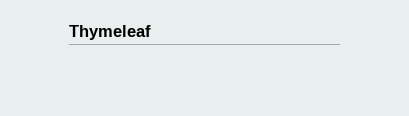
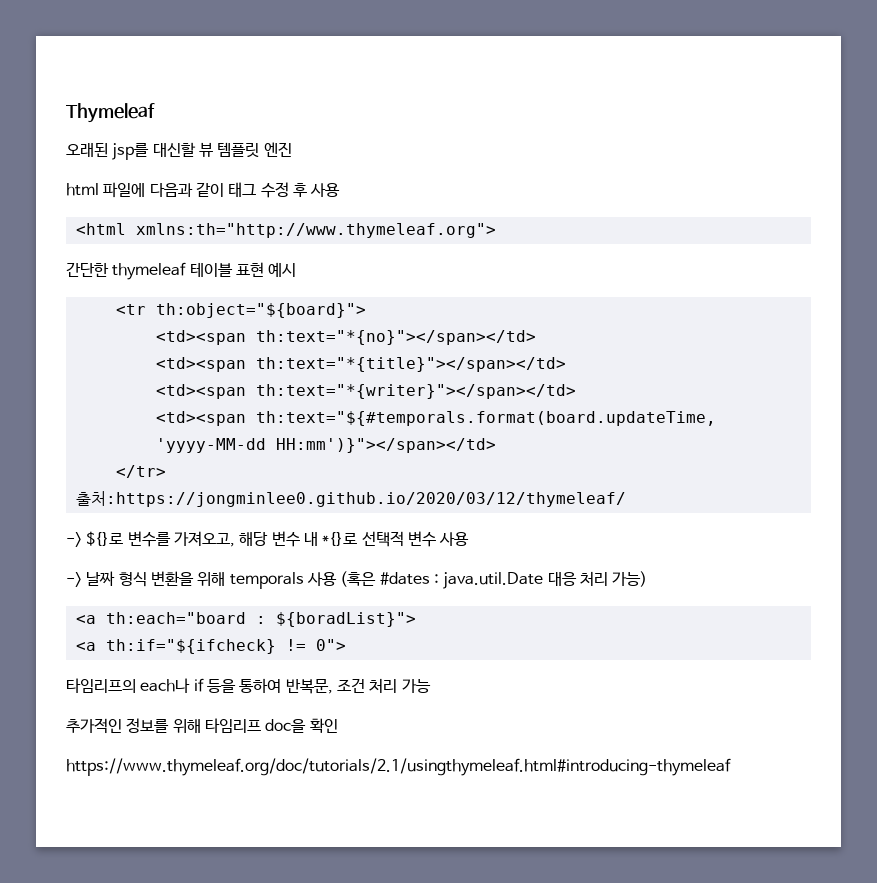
+ 오래된 jsp를 대신할 뷰 템플릿 엔진
+ html 파일에 다음과 같이 태그 수정 후 사용
+ <html xmlns:th="http://www.thymeleaf.org">
+ 간단한 thymeleaf 테이블 표현 예시
+ <tr th:object="${board}">
+ <td><span th:text="*{no}"></span></td>
+ <td><span th:text="*{title}"></span></td>
+ <td><span th:text="*{writer}"></span></td>
+ <td><span th:text="${#temporals.format(board.updateTime, 'yyyy-MM-dd HH:mm')}"></span></td>
+ </tr>
+ 출처:https://jongminlee0.github.io/2020/03/12/thymeleaf/
+ -> ${}로 변수를 가져오고, 해당 변수 내 *{}로 선택적 변수 사용
+ -> 날짜 형식 변환을 위해 temporals 사용 (혹은 #dates : java.util.Date 대응 처리 가능)
+ <a th:each="board : ${boradList}">
+ <a th:if="${ifcheck} != 0">
+ 타임리프의 each나 if 등을 통하여 반복문, 조건 처리 가능
+ 추가적인 정보를 위해 타임리프 doc을 확인
+ https://www.thymeleaf.org/doc/tutorials/2.1/usingthymeleaf.html#introducing-thymeleaf

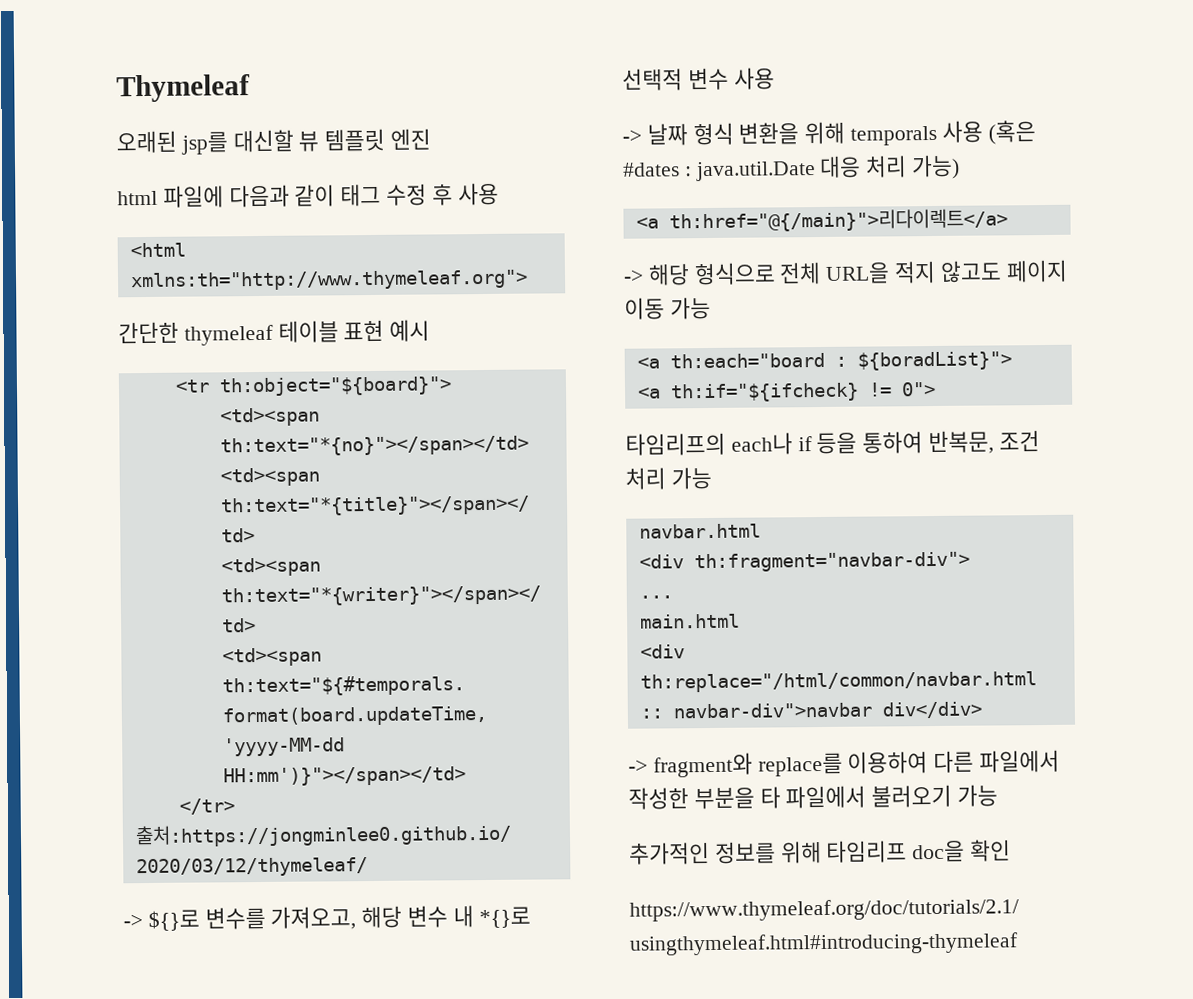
+ <a th:href="@{/main}">리다이렉트</a>
+ -> 해당 형식으로 전체 URL을 적지 않고도 페이지 이동 가능
+ navbar.html
+ <div th:fragment="navbar-div">
+ ...
+ main.html
+ <div th:replace="/html/common/navbar.html :: navbar-div">navbar div</div>
+ -> fragment와 replace를 이용하여 다른 파일에서 작성한 부분을 타 파일에서 불러오기 가능

